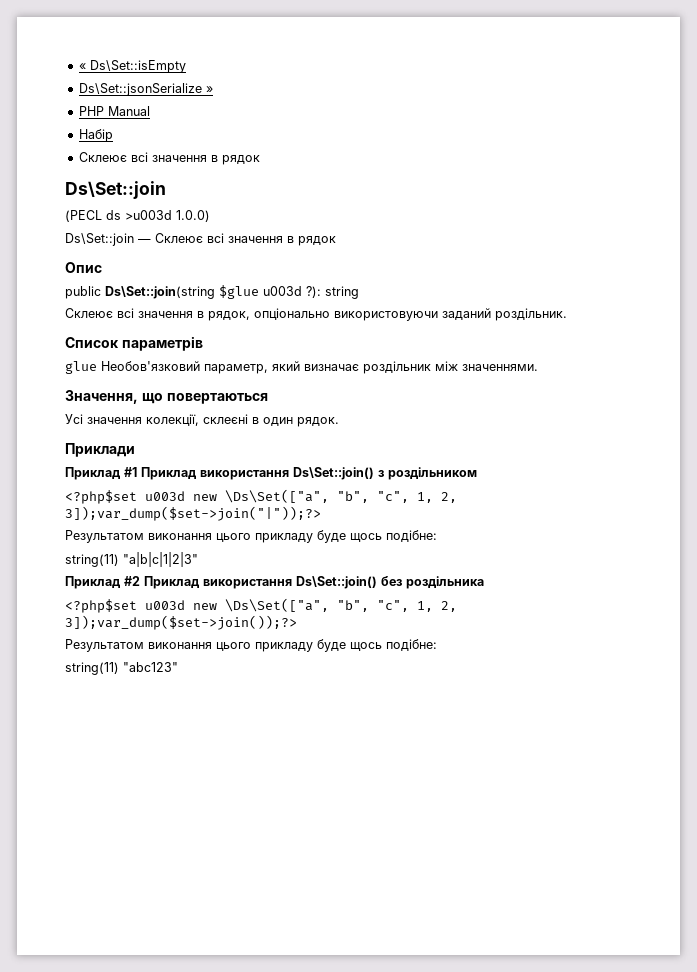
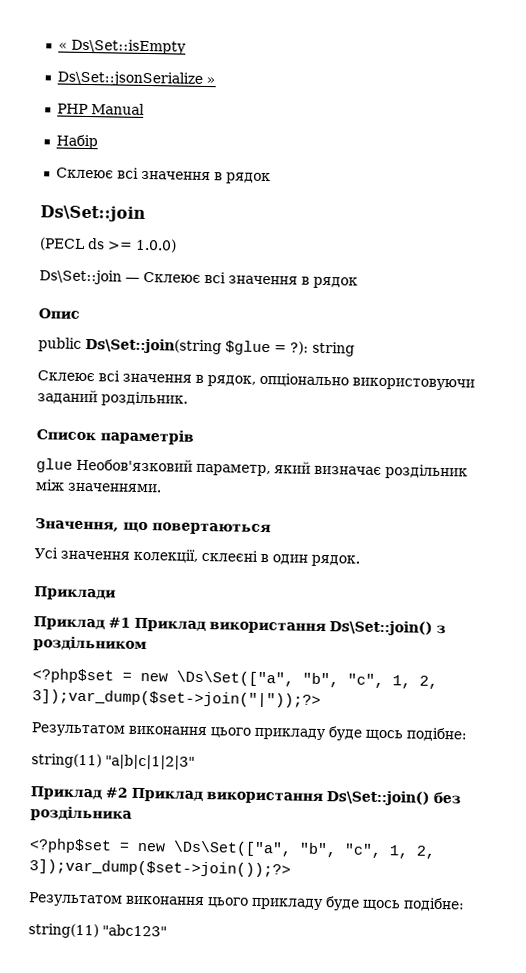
- (PECL ds >u003d 1.0.0)
+ (PECL ds >= 1.0.0)
- public Ds\Set::join(string $glue u003d ?): string
+ public Ds\Set::join(string $glue = ?): string
- <?php$set u003d new \Ds\Set(["a", "b", "c", 1, 2, 3]);var_dump($set->join("|"));?>
+ <?php$set = new \Ds\Set(["a", "b", "c", 1, 2, 3]);var_dump($set->join("|"));?>
- <?php$set u003d new \Ds\Set(["a", "b", "c", 1, 2, 3]);var_dump($set->join());?>
+ <?php$set = new \Ds\Set(["a", "b", "c", 1, 2, 3]);var_dump($set->join());?>

